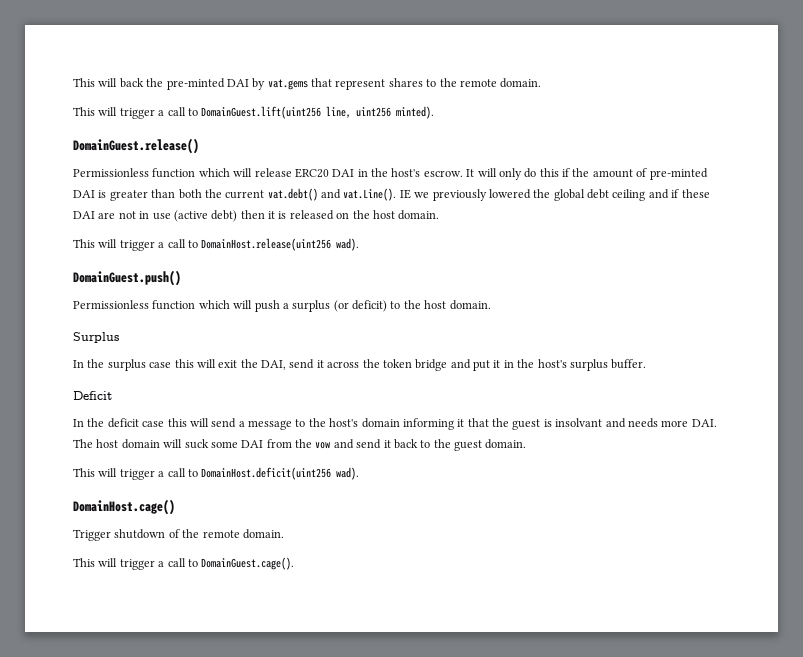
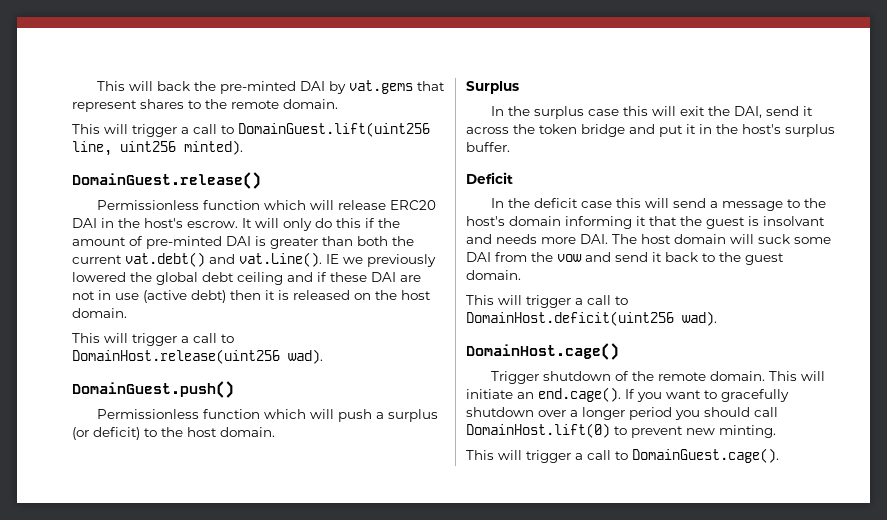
+ This will initiate an end.cage(). If you want to gracefully shutdown over a longer period you should call DomainHost.lift(0) to prevent new minting.

